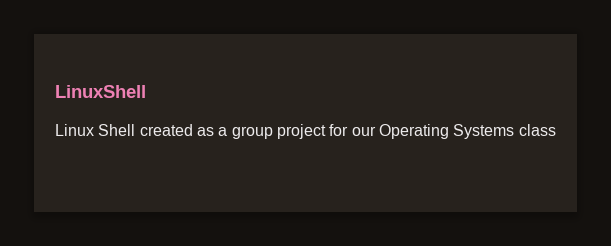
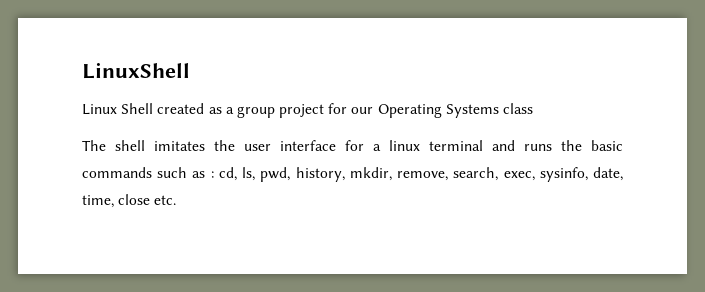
+ The shell imitates the user interface for a linux terminal and runs the basic commands such as : cd, ls, pwd, history, mkdir, remove, search, exec, sysinfo, date, time, close etc.

